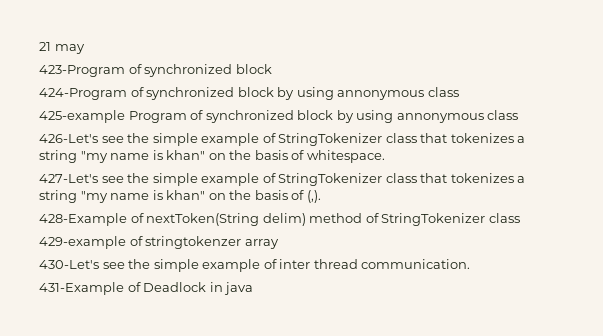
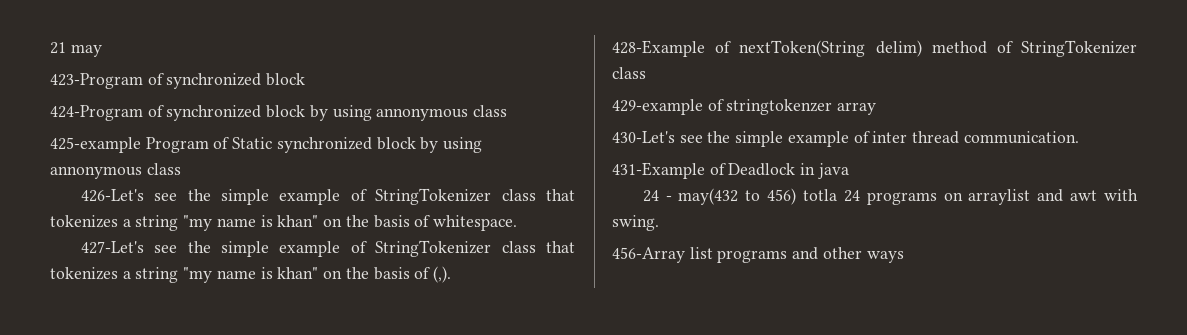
- 425-example Program of synchronized block by using annonymous class
+ 425-example Program of Static synchronized block by using annonymous class
+ 24 - may(432 to 456) totla 24 programs on arraylist and awt with swing.
+ 456-Array list programs and other ways

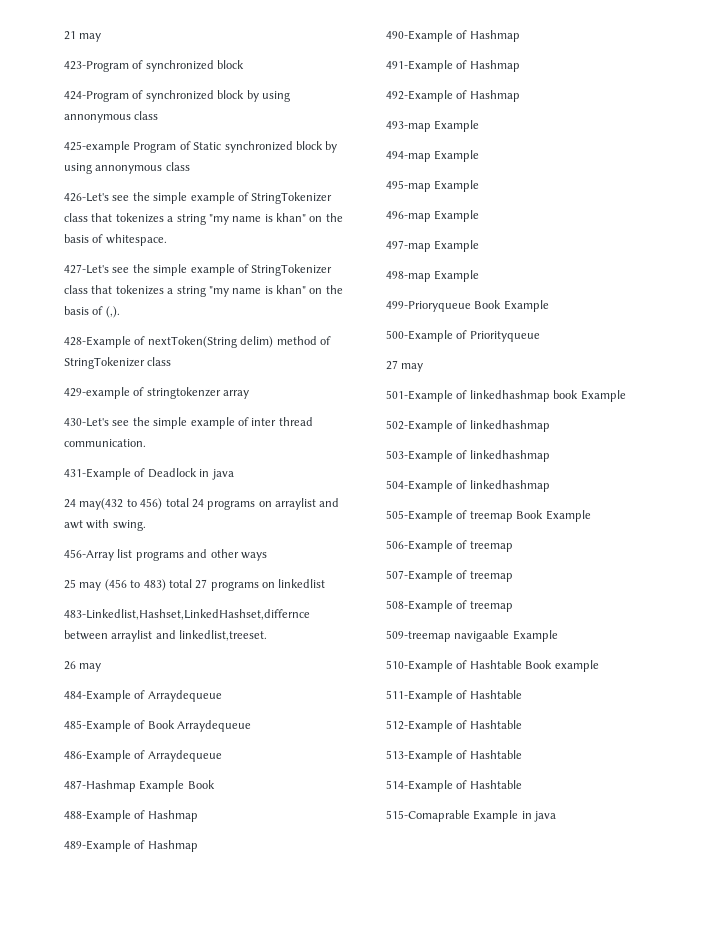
- 24 - may(432 to 456) totla 24 programs on arraylist and awt with swing.
+ 24 may(432 to 456) total 24 programs on arraylist and awt with swing.
+ 25 may (456 to 483) total 27 programs on linkedlist
+ 483-Linkedlist,Hashset,LinkedHashset,differnce between arraylist and linkedlist,treeset.
+ 26 may
+ 484-Example of Arraydequeue
+ 485-Example of Book Arraydequeue
+ 486-Example of Arraydequeue
+ 487-Hashmap Example Book
+ 488-Example of Hashmap
+ 489-Example of Hashmap
+ 490-Example of Hashmap
+ 491-Example of Hashmap
+ 492-Example of Hashmap
+ 493-map Example
+ 494-map Example
+ 495-map Example
+ 496-map Example
+ 497-map Example
+ 498-map Example
+ 499-Prioryqueue Book Example
+ 500-Example of Priorityqueue
+ 27 may
+ 501-Example of linkedhashmap book Example
+ 502-Example of linkedhashmap
+ 503-Example of linkedhashmap
+ 504-Example of linkedhashmap
+ 505-Example of treemap Book Example
+ 506-Example of treemap
+ 507-Example of treemap
+ 508-Example of treemap
+ 509-treemap navigaable Example
+ 510-Example of Hashtable Book example
+ 511-Example of Hashtable
+ 512-Example of Hashtable
+ 513-Example of Hashtable
+ 514-Example of Hashtable
+ 515-Comaprable Example in java

